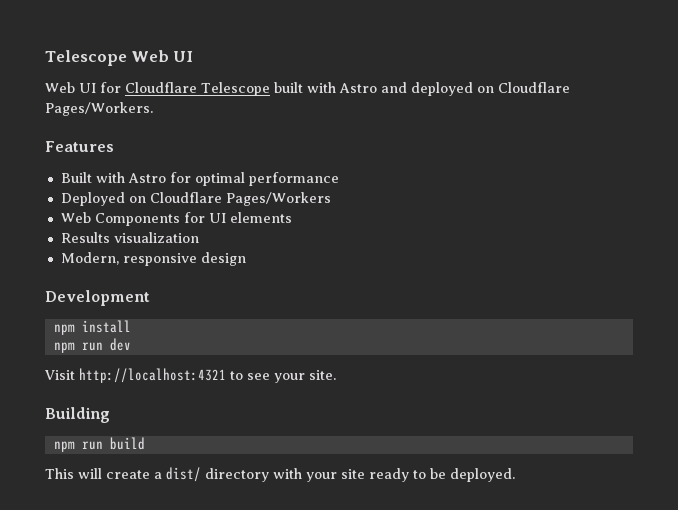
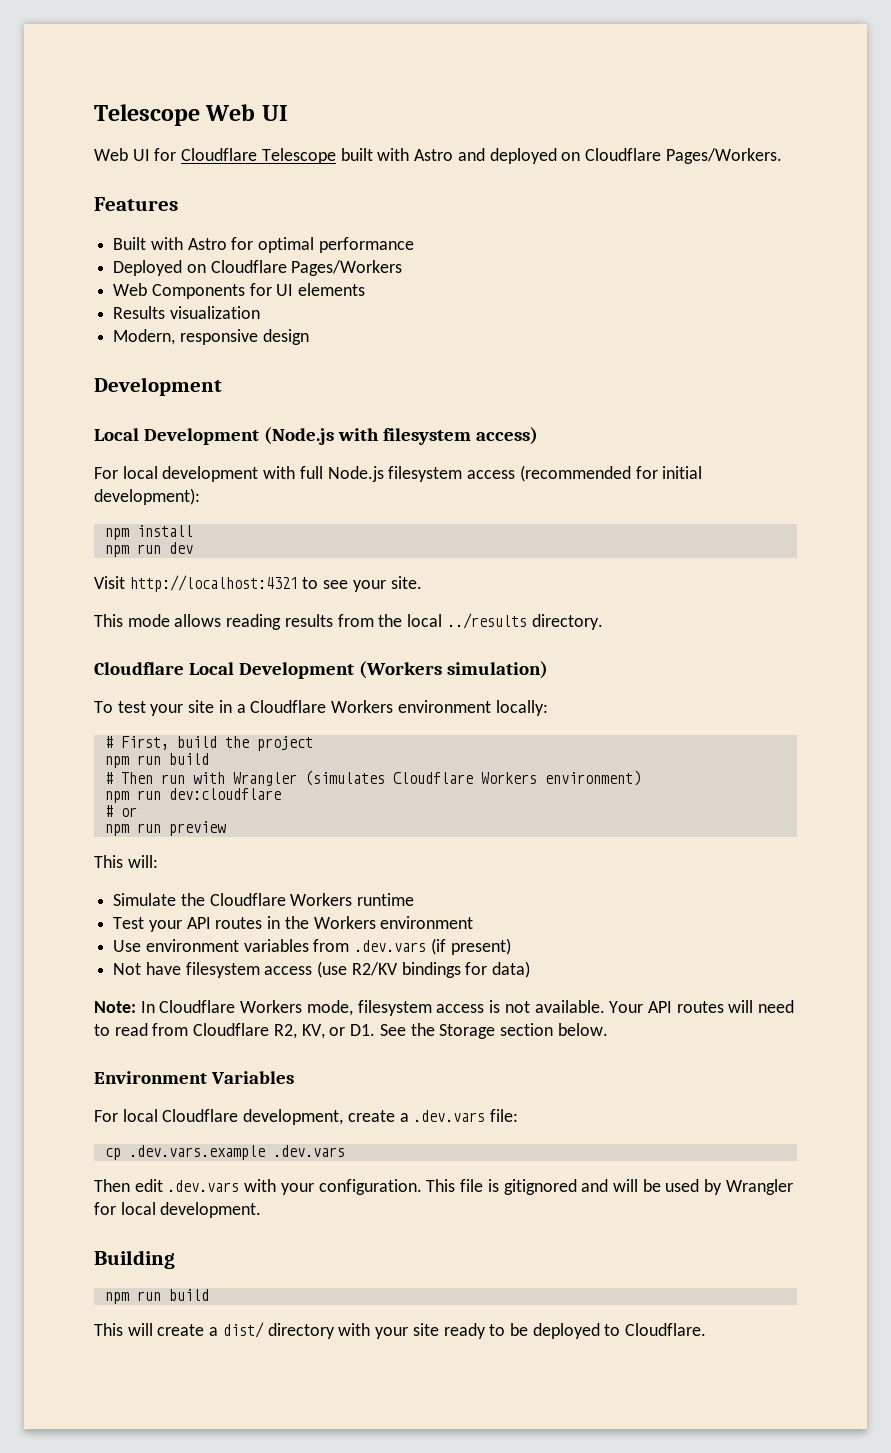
+ Local Development (Node.js with filesystem access)
+ For local development with full Node.js filesystem access (recommended for initial development):
+ This mode allows reading results from the local ../results directory.
+ Cloudflare Local Development (Workers simulation)
+ To test your site in a Cloudflare Workers environment locally:
+ # First, build the project
+ npm run build
+ # Then run with Wrangler (simulates Cloudflare Workers environment)
+ npm run dev:cloudflare
+ # or
+ npm run preview
+ This will:
+ Simulate the Cloudflare Workers runtime
+ Test your API routes in the Workers environment
+ Use environment variables from .dev.vars (if present)
+ Not have filesystem access (use R2/KV bindings for data)
+ Note: In Cloudflare Workers mode, filesystem access is not available. Your API routes will need to read from Cloudflare R2, KV, or D1. See the Storage section below.
+ Environment Variables
+ For local Cloudflare development, create a .dev.vars file:
+ cp .dev.vars.example .dev.vars
+ Then edit .dev.vars with your configuration. This file is gitignored and will be used by Wrangler for local development.
- This will create a dist/ directory with your site ready to be deployed.
+ This will create a dist/ directory with your site ready to be deployed to Cloudflare.

